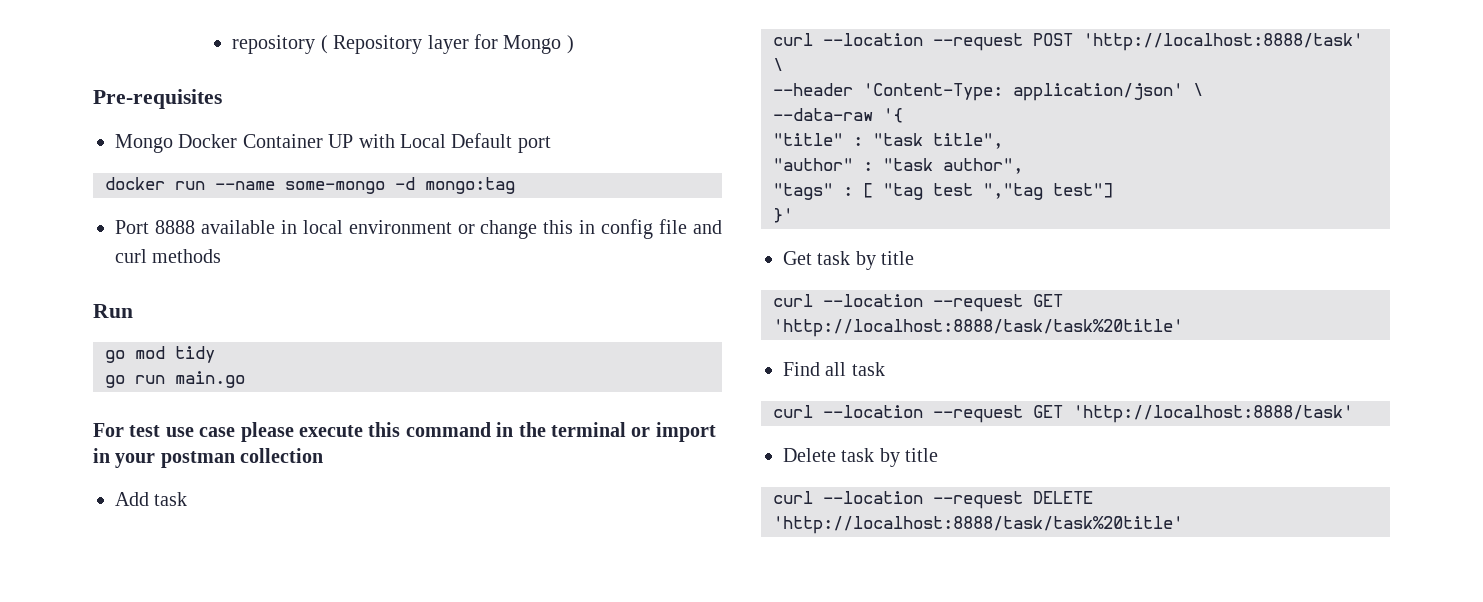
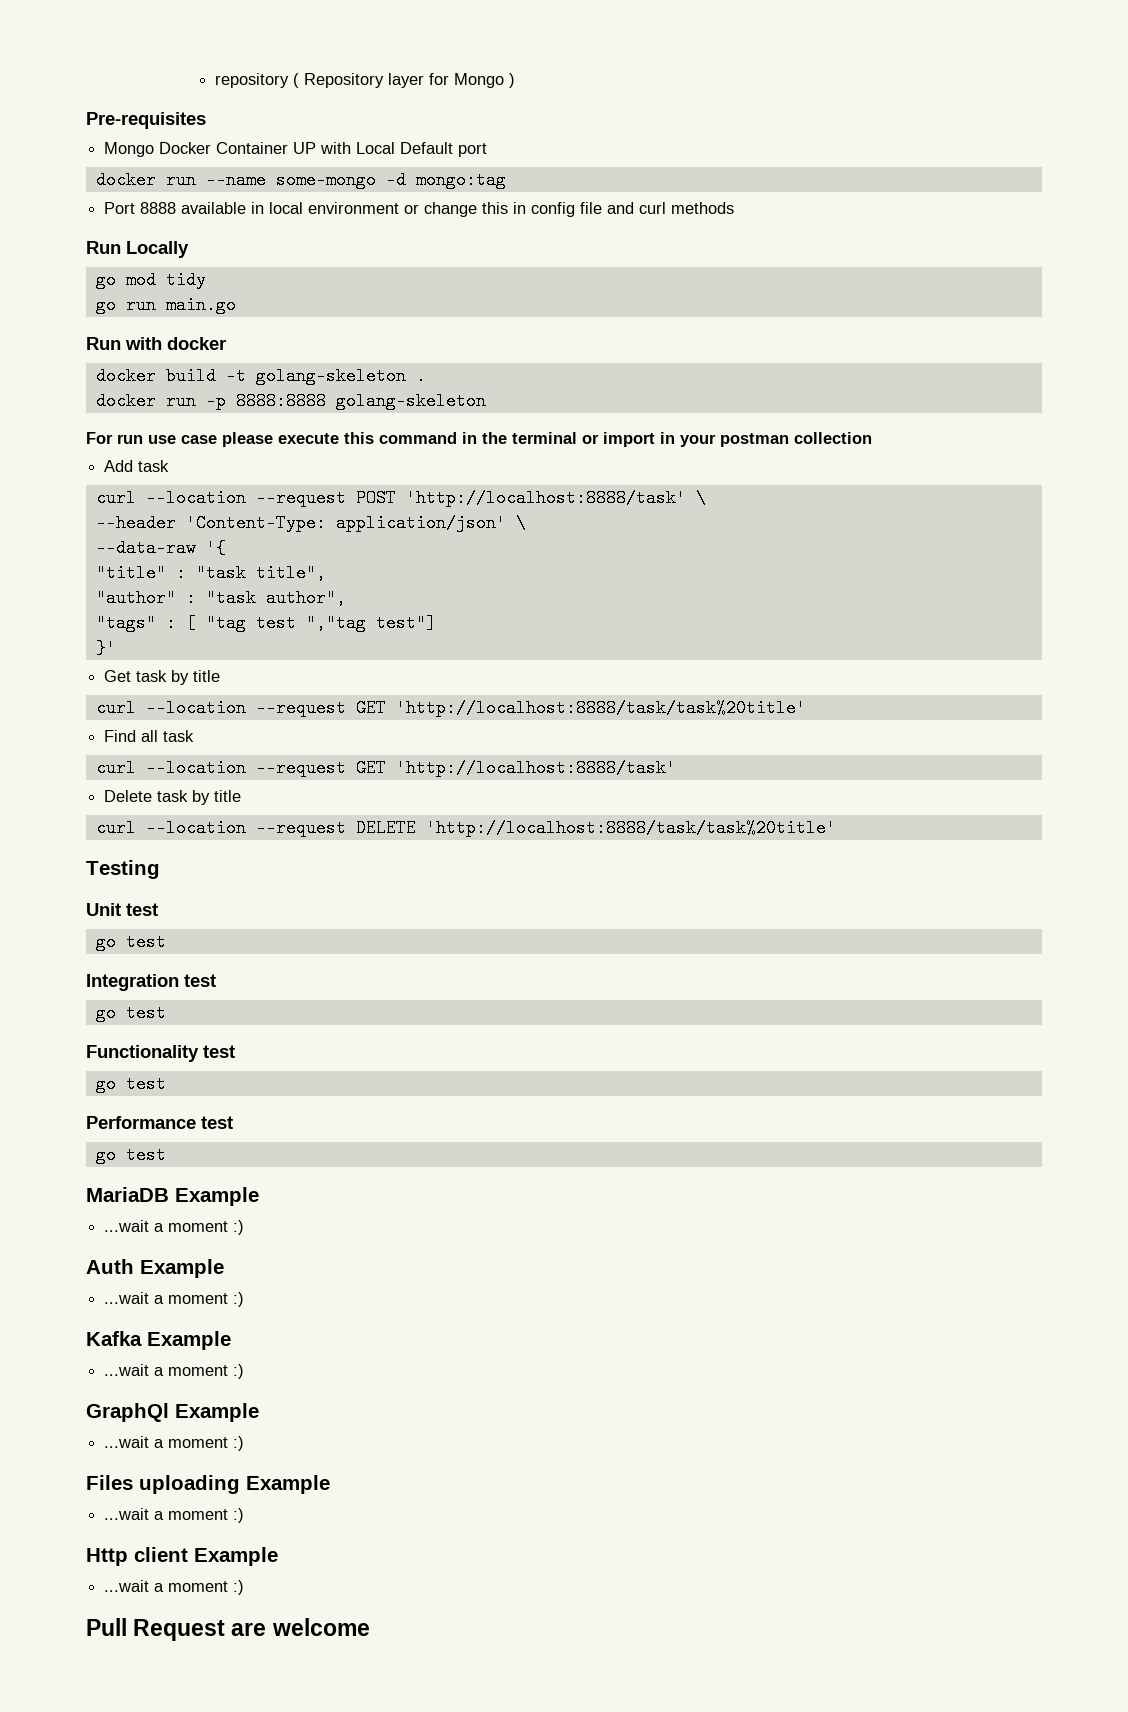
- Run
+ Run Locally
+ Run with docker
+ docker build -t golang-skeleton .
+ docker run -p 8888:8888 golang-skeleton
- For test use case please execute this command in the terminal or import in your postman collection
+ For run use case please execute this command in the terminal or import in your postman collection
+ Testing
+ Unit test
+ go test
+ Integration test
+ go test
+ Functionality test
+ go test
+ Performance test
+ go test
+ MariaDB Example
+ ...wait a moment :)
+ Auth Example
+ ...wait a moment :)
+ Kafka Example
+ ...wait a moment :)
+ GraphQl Example
+ ...wait a moment :)
+ Files uploading Example
+ ...wait a moment :)
+ Http client Example
+ ...wait a moment :)
+ Pull Request are welcome

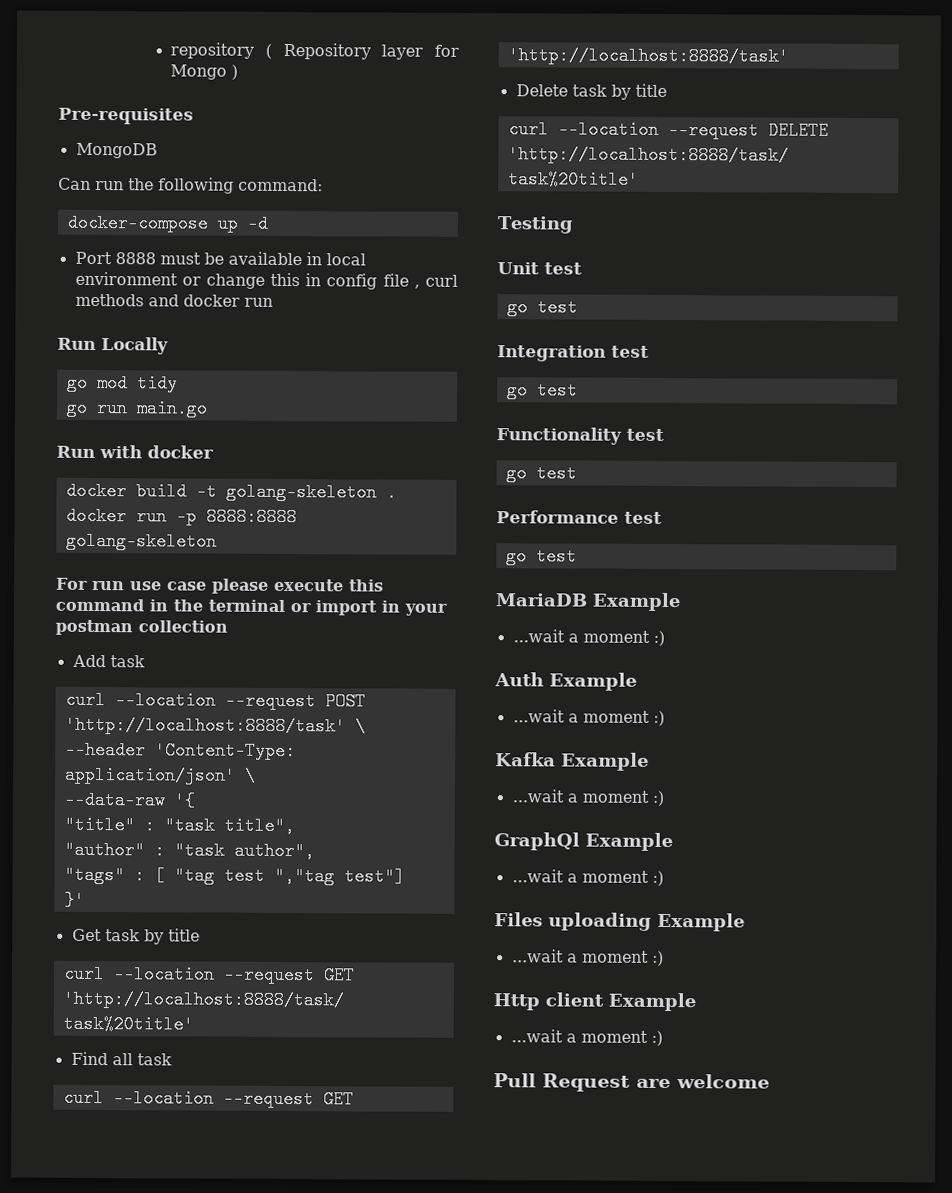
- Mongo Docker Container UP with Local Default port
- docker run --name some-mongo -d mongo:tag
+ MongoDB
+ Can run the following command:
+ docker-compose up -d
- Port 8888 available in local environment or change this in config file and curl methods
+ Port 8888 must be available in local environment or change this in config file , curl methods and docker run

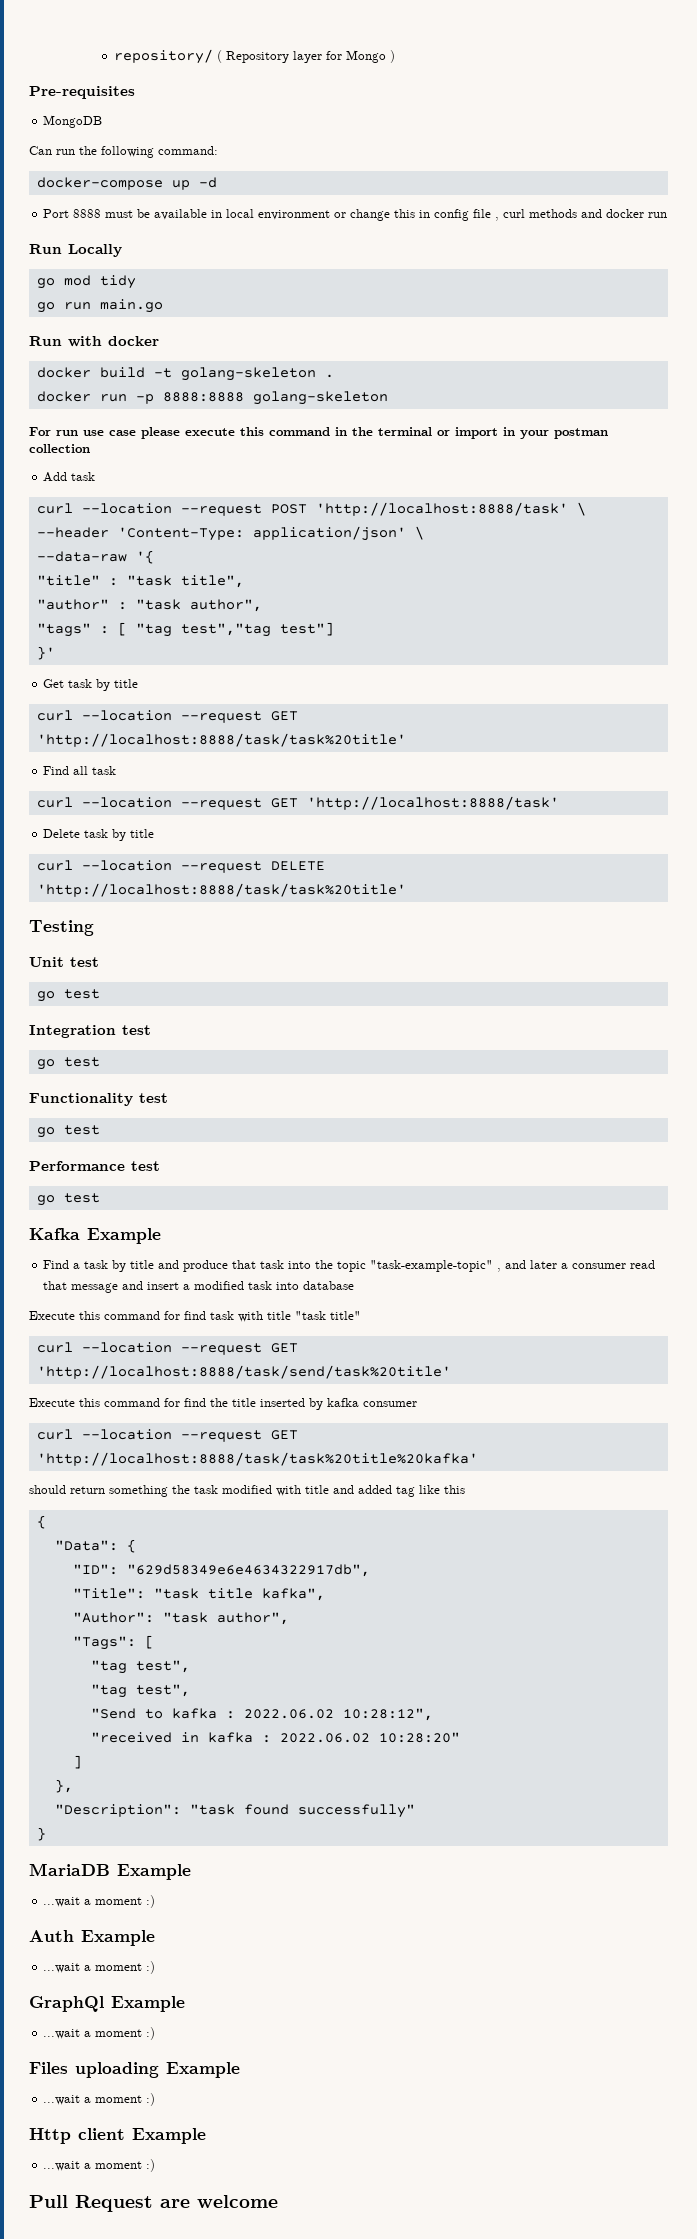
- repository ( Repository layer for Mongo )
+ repository/ ( Repository layer for Mongo )
- "tags" : [ "tag test ","tag test"]
+ "tags" : [ "tag test","tag test"]
+ Kafka Example
+ Find a task by title and produce that task into the topic "task-example-topic" , and later a consumer read that message and insert a modified task into database
+ Execute this command for find task with title "task title"
+ curl --location --request GET 'http://localhost:8888/task/send/task%20title'
+ Execute this command for find the title inserted by kafka consumer
+ curl --location --request GET 'http://localhost:8888/task/task%20title%20kafka'
+ should return something the task modified with title and added tag like this
+ {
+ "Data": {
+ "ID": "629d58349e6e4634322917db",
+ "Title": "task title kafka",
+ "Author": "task author",
+ "Tags": [
+ "tag test",
+ "tag test",
+ "Send to kafka : 2022.06.02 10:28:12",
+ "received in kafka : 2022.06.02 10:28:20"
+ ]
+ },
+ "Description": "task found successfully"
+ }
- Kafka Example
- ...wait a moment :)

